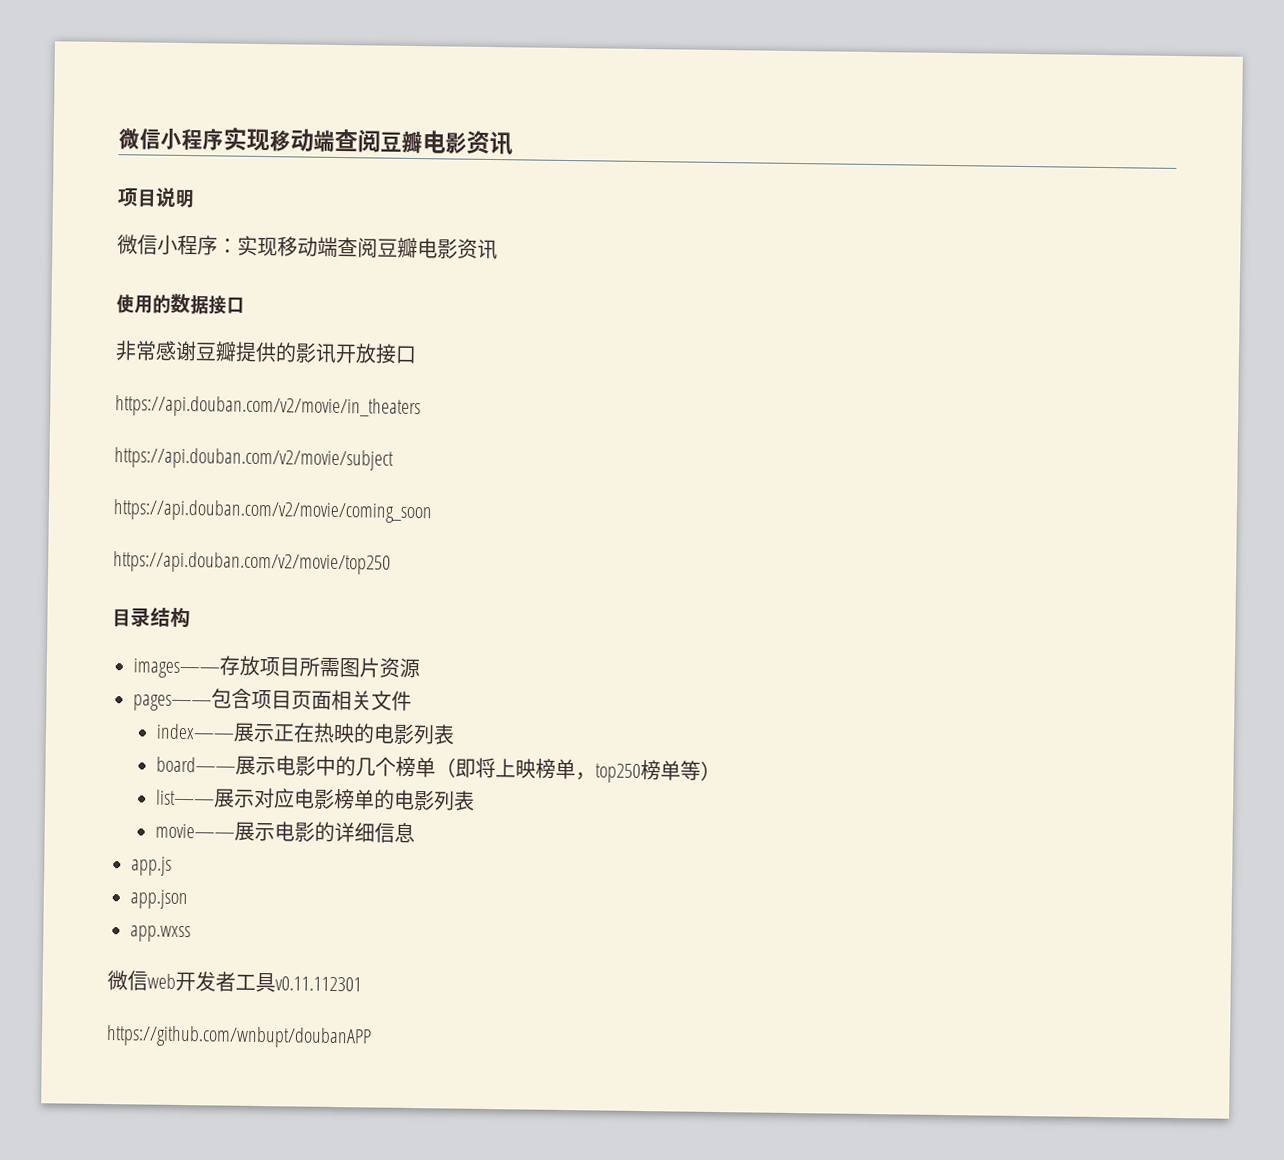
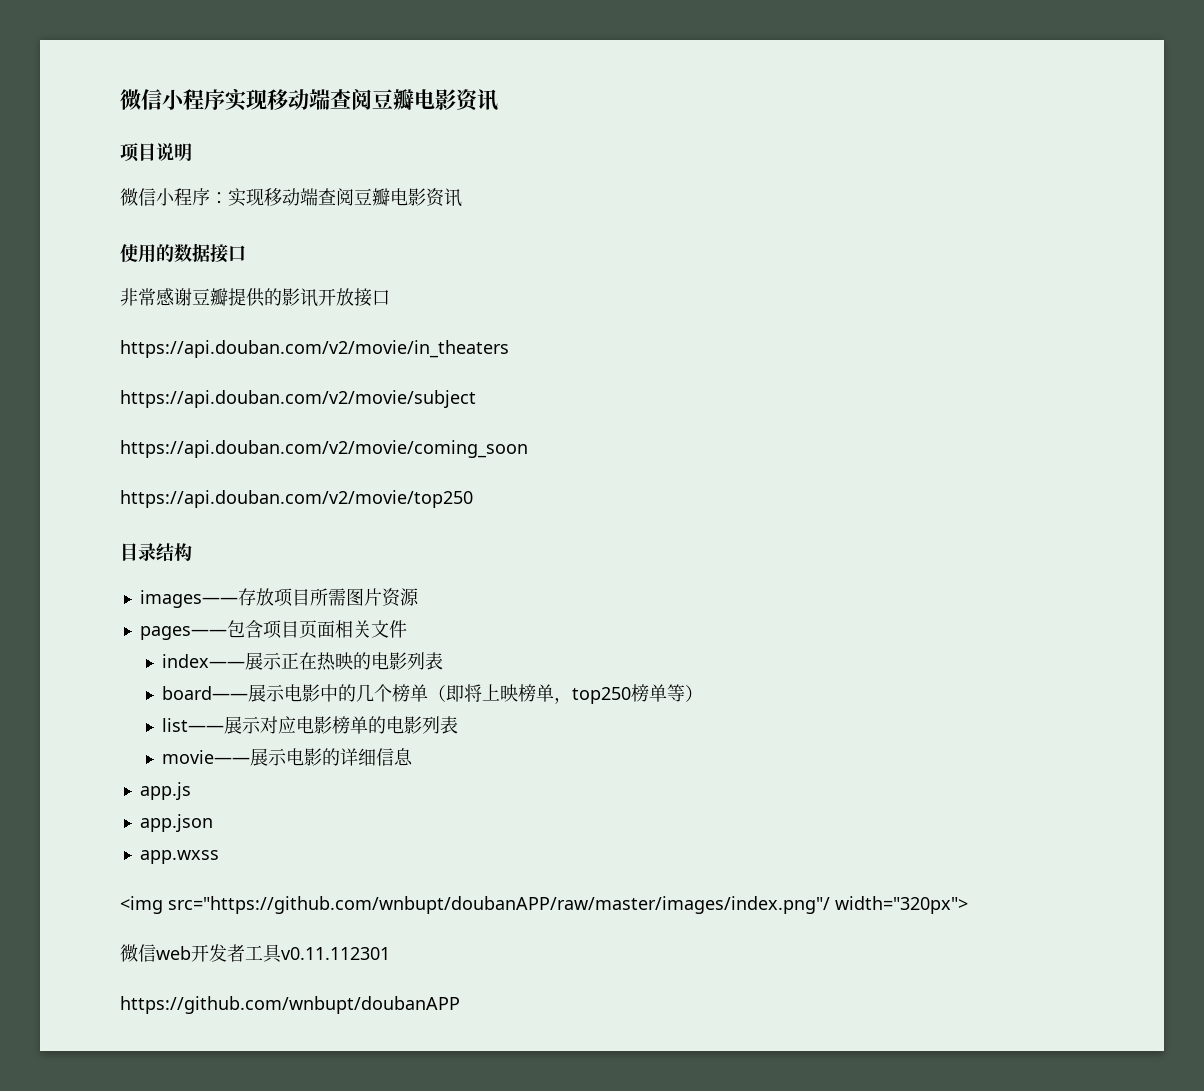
+ <img src="https://github.com/wnbupt/doubanAPP/raw/master/images/index.png"/ width="320px">

